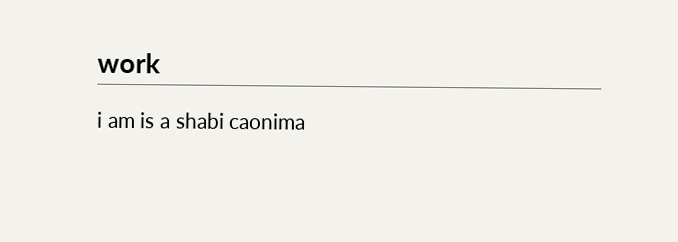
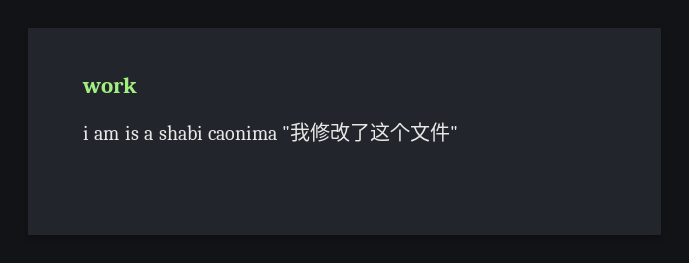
- i am is a shabi caonima
+ i am is a shabi caonima "我修改了这个文件"

